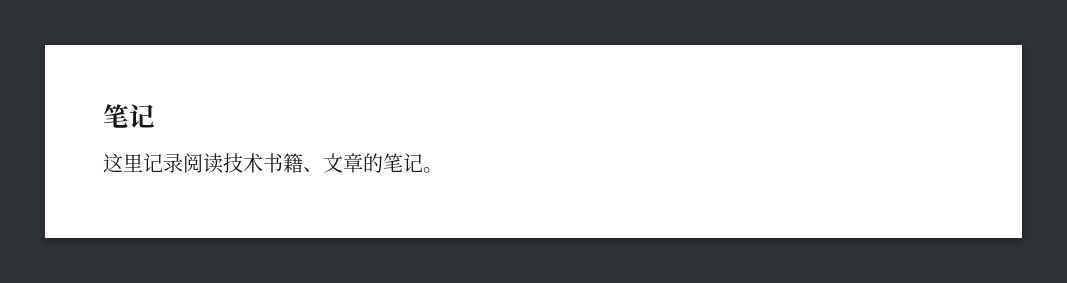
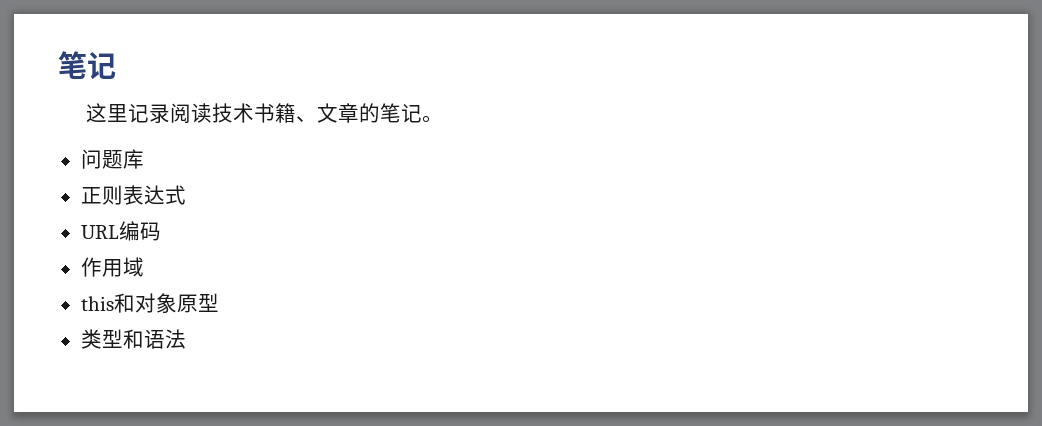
+ 问题库
+ 正则表达式
+ URL编码
+ 作用域
+ this和对象原型
+ 类型和语法

